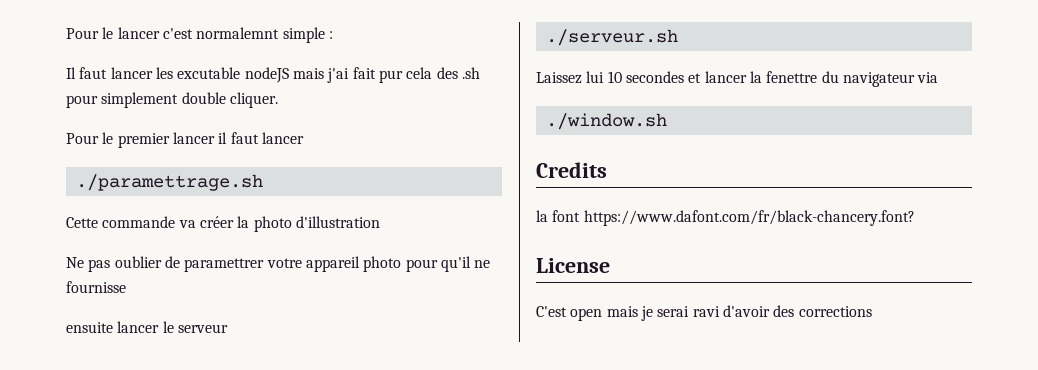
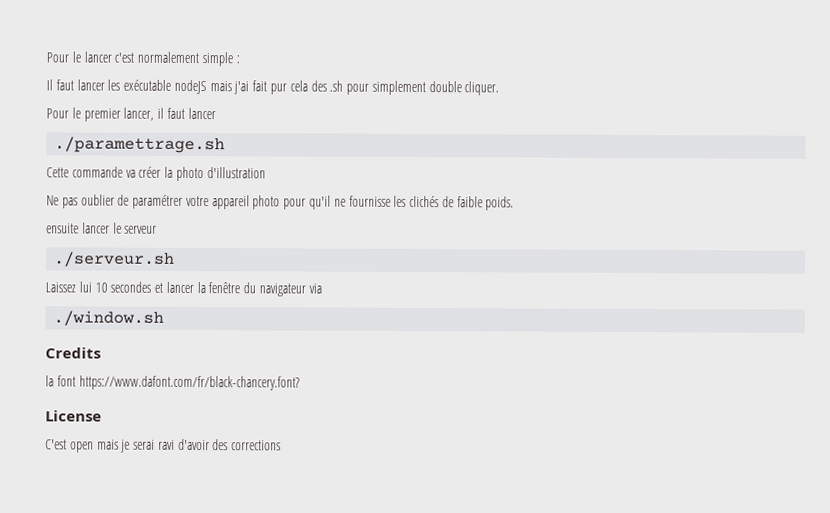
- Pour le lancer c'est normalemnt simple :
+ Pour le lancer c'est normalement simple :
- Il faut lancer les excutable nodeJS mais j'ai fait pur cela des .sh pour simplement double cliquer.
+ Il faut lancer les exécutable nodeJS mais j'ai fait pur cela des .sh pour simplement double cliquer.
- Pour le premier lancer il faut lancer
+ Pour le premier lancer, il faut lancer
- Ne pas oublier de paramettrer votre appareil photo pour qu'il ne fournisse
+ Ne pas oublier de paramétrer votre appareil photo pour qu'il ne fournisse les clichés de faible poids.
- Laissez lui 10 secondes et lancer la fenettre du navigateur via
+ Laissez lui 10 secondes et lancer la fenêtre du navigateur via

